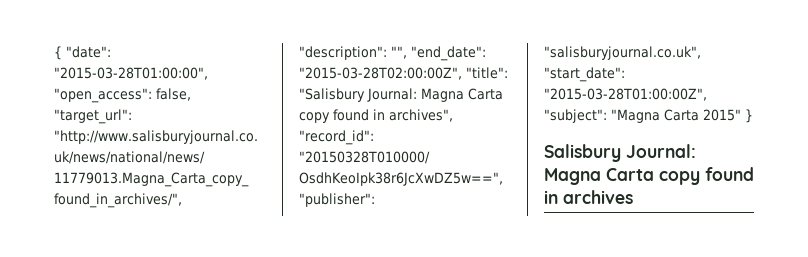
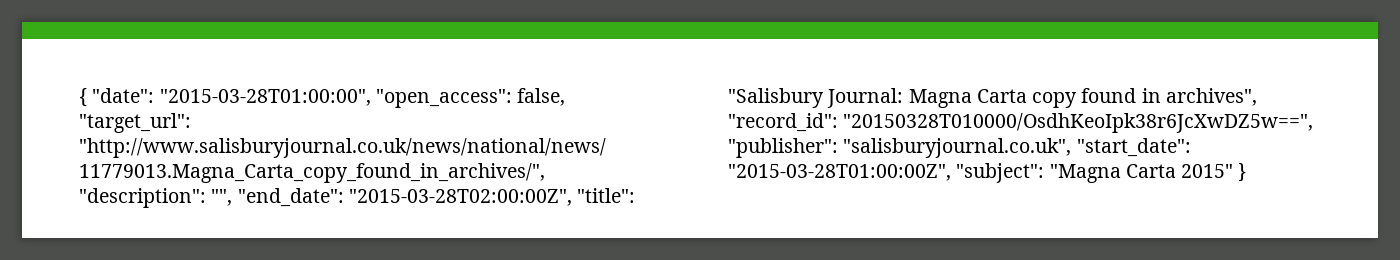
- Salisbury Journal: Magna Carta copy found in archives

